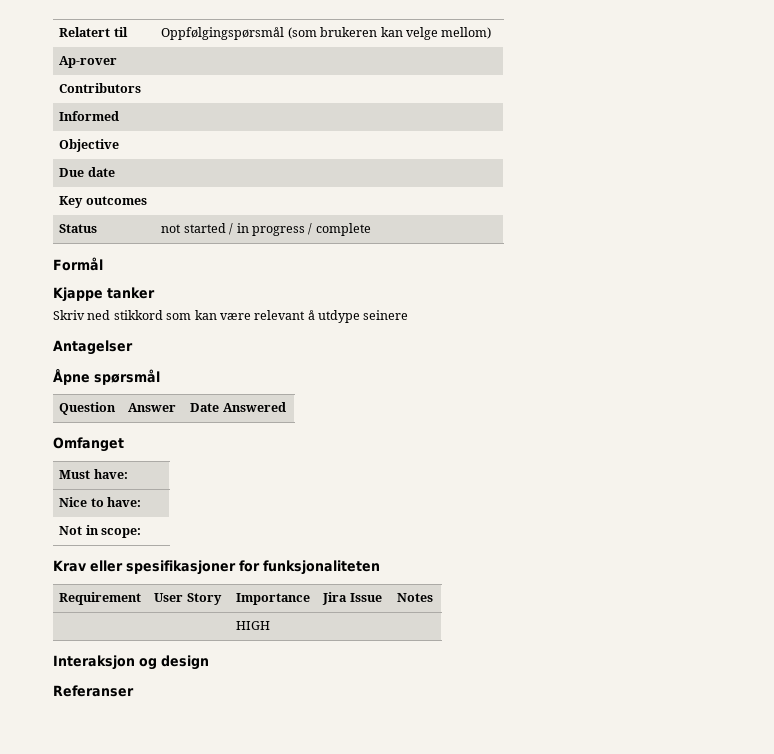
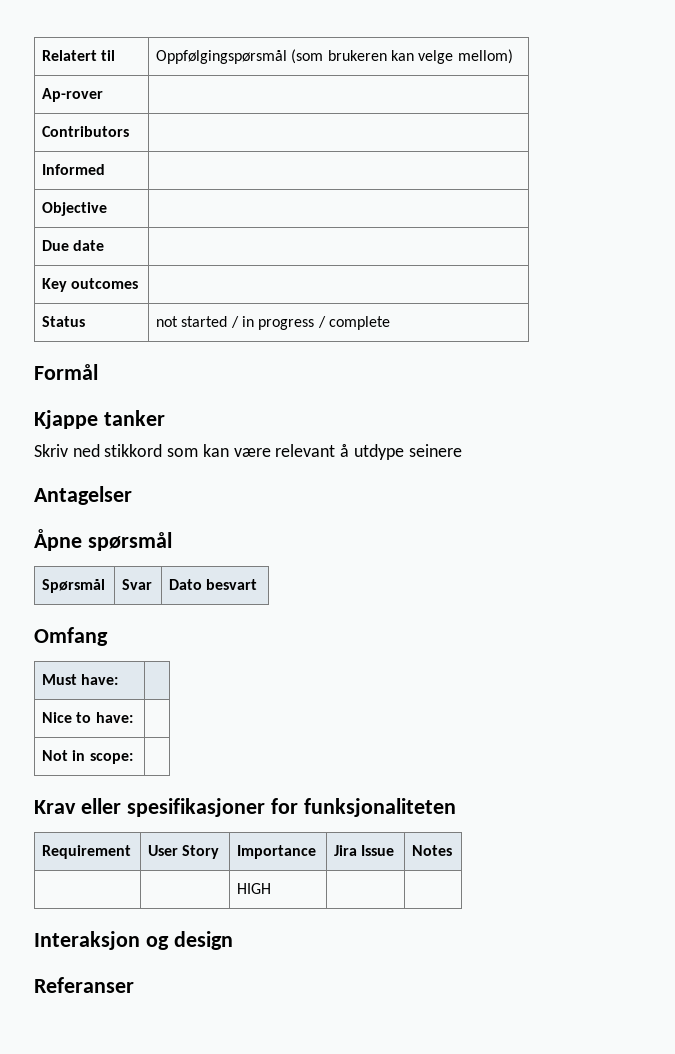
- Question | Answer | Date Answered
- Omfanget
+ Spørsmål | Svar | Dato besvart
+ Omfang

